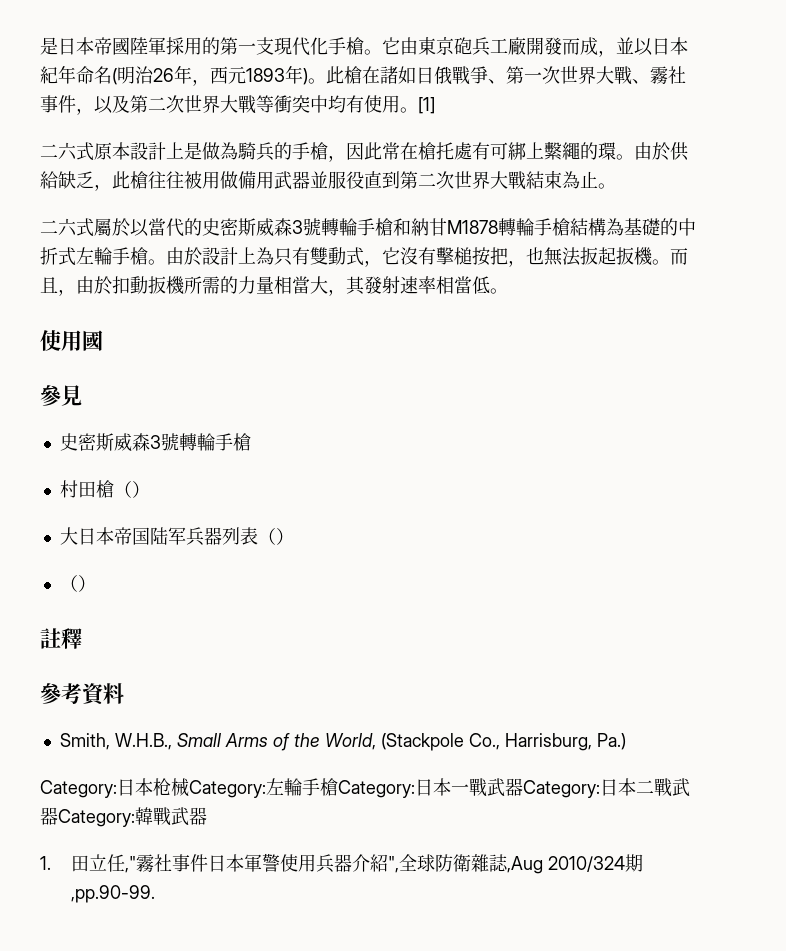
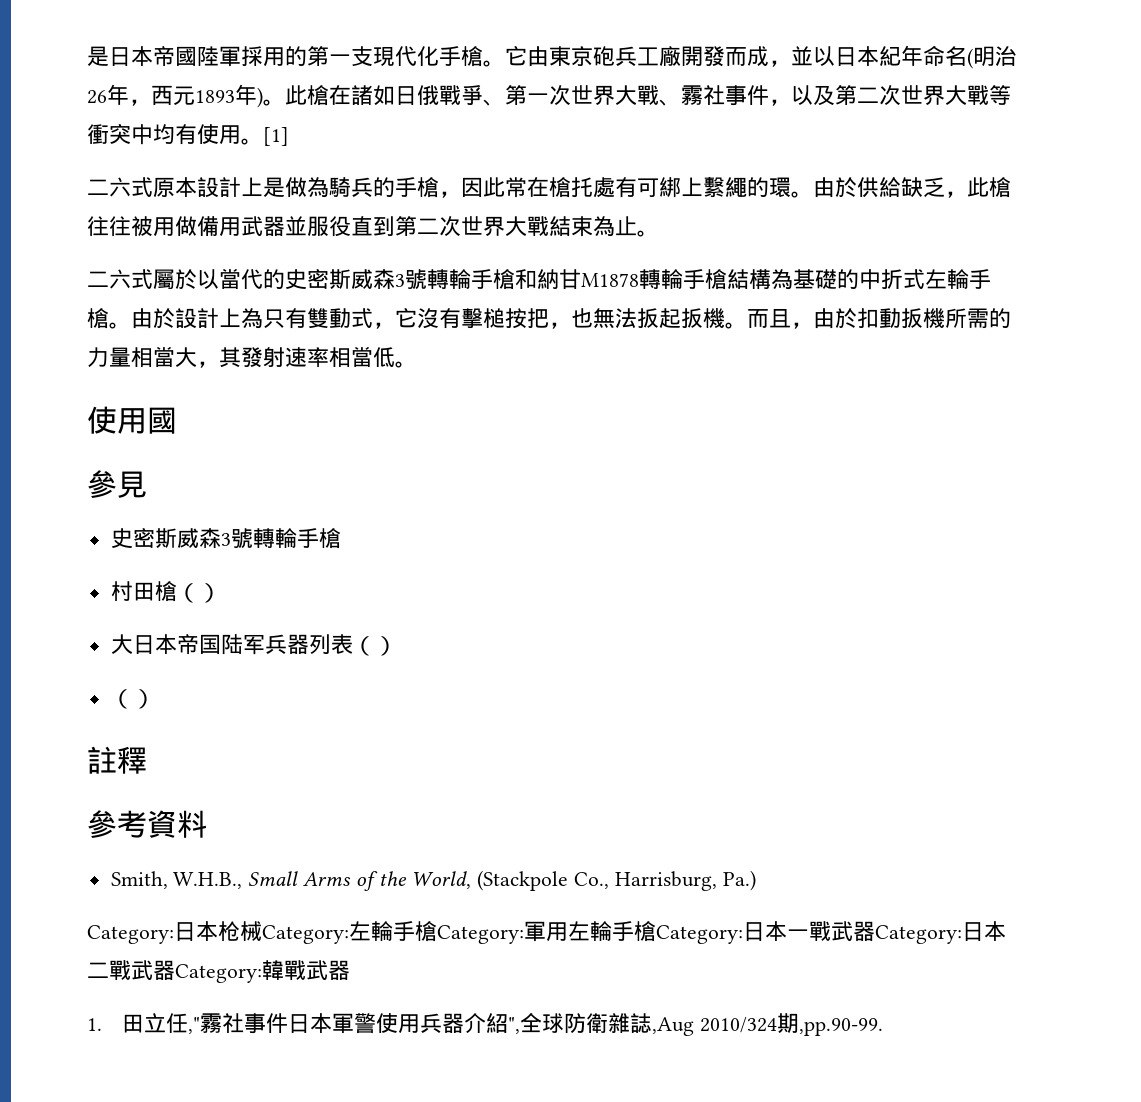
- Category:日本枪械Category:左輪手槍Category:日本一戰武器Category:日本二戰武器Category:韓戰武器
+ Category:日本枪械Category:左輪手槍Category:軍用左輪手槍Category:日本一戰武器Category:日本二戰武器Category:韓戰武器

